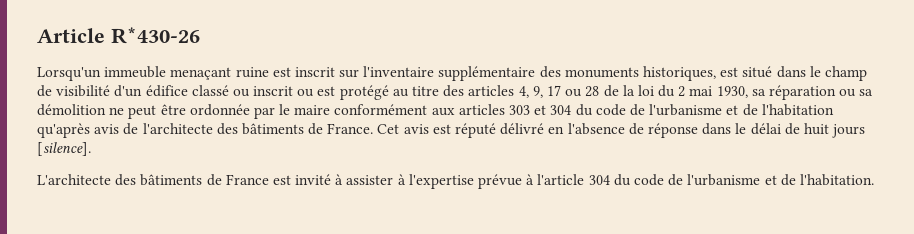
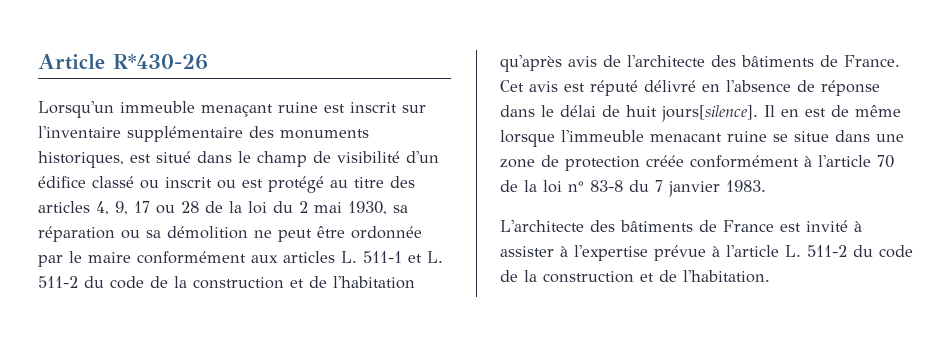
- Lorsqu'un immeuble menaçant ruine est inscrit sur l'inventaire supplémentaire des monuments historiques, est situé dans le champ de visibilité d'un édifice classé ou inscrit ou est protégé au titre des articles 4, 9, 17 ou 28 de la loi du 2 mai 1930, sa réparation ou sa démolition ne peut être ordonnée par le maire conformément aux articles 303 et 304 du code de l'urbanisme et de l'habitation qu'après avis de l'architecte des bâtiments de France.
+ Lorsqu'un immeuble menaçant ruine est inscrit sur l'inventaire supplémentaire des monuments historiques, est situé dans le champ de visibilité d'un édifice classé ou inscrit ou est protégé au titre des articles 4, 9, 17 ou 28 de la loi du 2 mai 1930, sa réparation ou sa démolition ne peut être ordonnée par le maire conformément aux articles L. 511-1 et L. 511-2 du code de la construction et de l'habitation qu'après avis de l'architecte des bâtiments de France.
- Cet avis est réputé délivré en l'absence de réponse dans le délai de huit jours [silence].
+ Cet avis est réputé délivré en l'absence de réponse dans le délai de huit jours[silence]. Il en est de même lorsque l'immeuble menacant ruine se situe dans une zone de protection créée conformément à l'article 70 de la loi n° 83-8 du 7 janvier 1983.
- L'architecte des bâtiments de France est invité à assister à l'expertise prévue à l'article 304 du code de l'urbanisme et de l'habitation.
+ L'architecte des bâtiments de France est invité à assister à l'expertise prévue à l'article L. 511-2 du code de la construction et de l'habitation.

